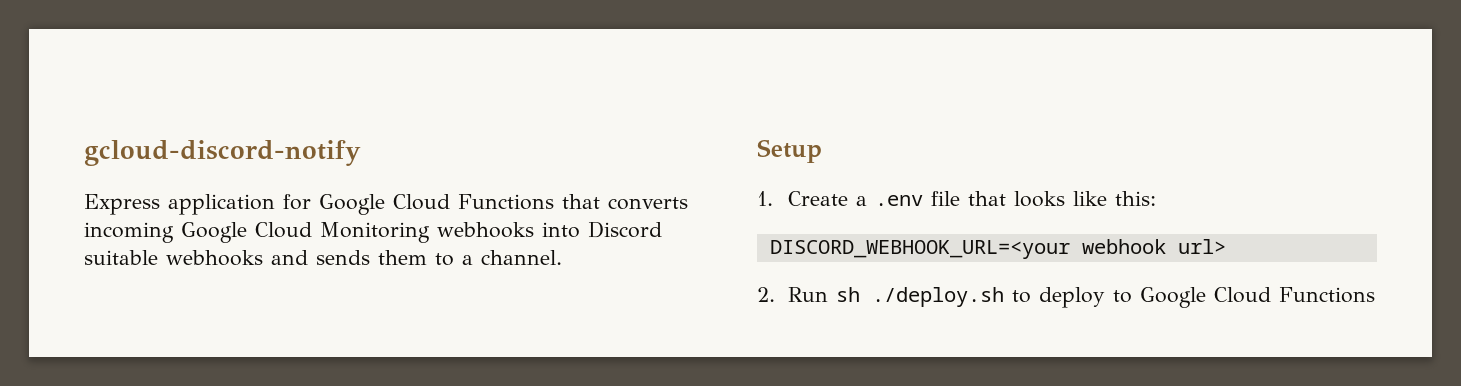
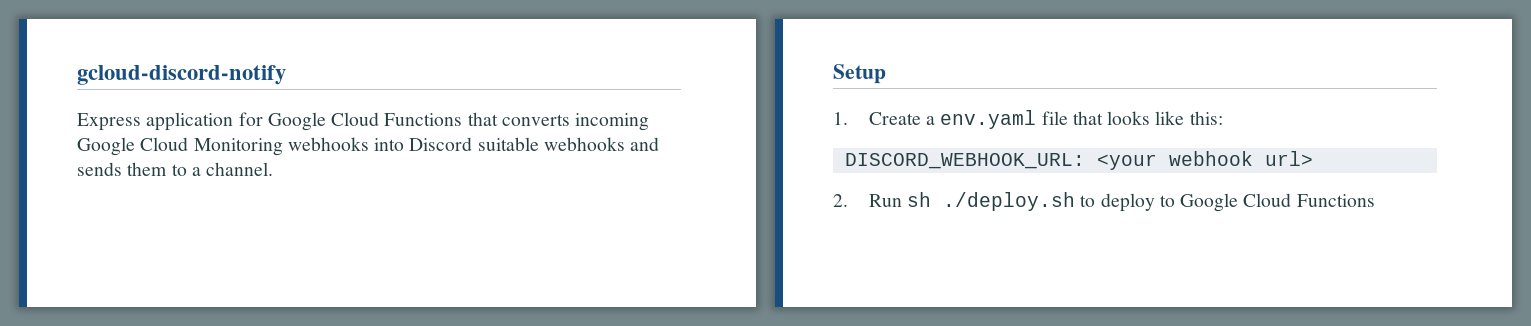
- 1. Create a .env file that looks like this:
+ 1. Create a env.yaml file that looks like this:
- DISCORD_WEBHOOK_URL=<your webhook url>
+ DISCORD_WEBHOOK_URL: <your webhook url>

